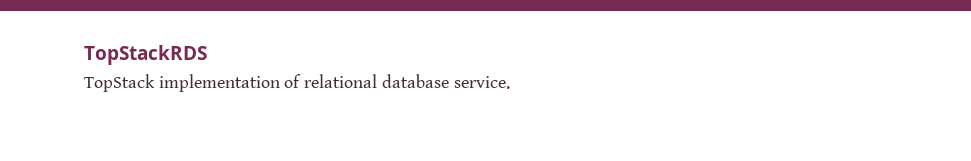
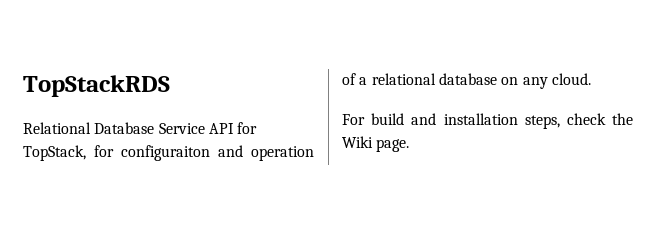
- TopStack implementation of relational database service.
+ Relational Database Service API for TopStack, for configuraiton and operation of a relational database on any cloud.
+ For build and installation steps, check the Wiki page.

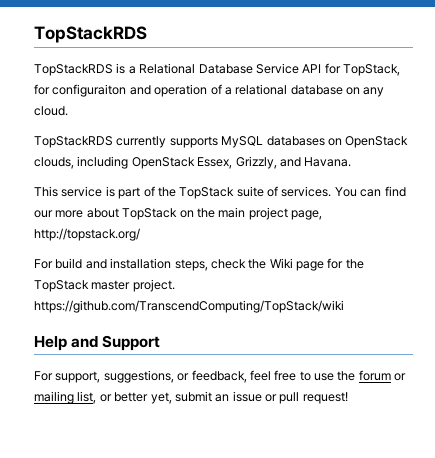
- Relational Database Service API for TopStack, for configuraiton and operation of a relational database on any cloud.
+ TopStackRDS is a Relational Database Service API for TopStack, for configuraiton and operation of a relational database on any cloud.
+ TopStackRDS currently supports MySQL databases on OpenStack clouds, including OpenStack Essex, Grizzly, and Havana.
+ This service is part of the TopStack suite of services. You can find our more about TopStack on the main project page, http://topstack.org/
- For build and installation steps, check the Wiki page.
+ For build and installation steps, check the Wiki page for the TopStack master project. https://github.com/TranscendComputing/TopStack/wiki
+ Help and Support
+ For support, suggestions, or feedback, feel free to use the forum or mailing list, or better yet, submit an issue or pull request!

